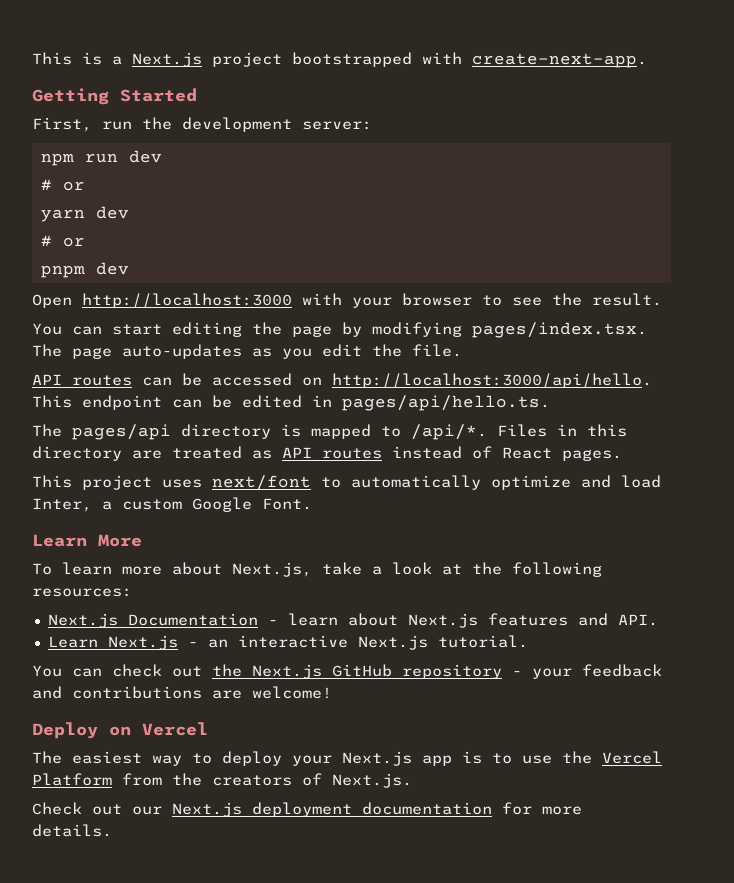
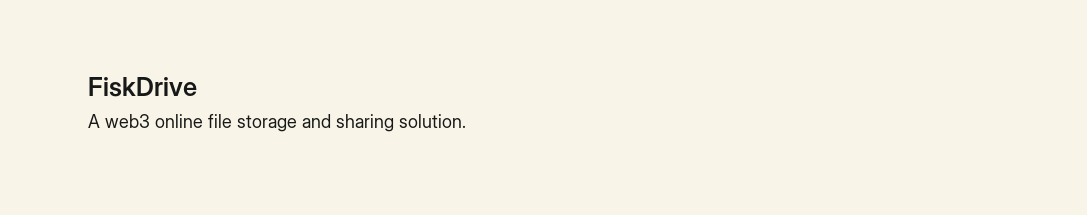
- This is a Next.js project bootstrapped with create-next-app.
- Getting Started
- First, run the development server:
- npm run dev
- # or
- yarn dev
- # or
- pnpm dev
- Open http://localhost:3000 with your browser to see the result.
- You can start editing the page by modifying pages/index.tsx. The page auto-updates as you edit the file.
- API routes can be accessed on http://localhost:3000/api/hello. This endpoint can be edited in pages/api/hello.ts.
- The pages/api directory is mapped to /api/*. Files in this directory are treated as API routes instead of React pages.
- This project uses next/font to automatically optimize and load Inter, a custom Google Font.
- Learn More
- To learn more about Next.js, take a look at the following resources:
- Next.js Documentation - learn about Next.js features and API.
- Learn Next.js - an interactive Next.js tutorial.
- You can check out the Next.js GitHub repository - your feedback and contributions are welcome!
- Deploy on Vercel
- The easiest way to deploy your Next.js app is to use the Vercel Platform from the creators of Next.js.
- Check out our Next.js deployment documentation for more details.
+ FiskDrive
+ A web3 online file storage and sharing solution.

